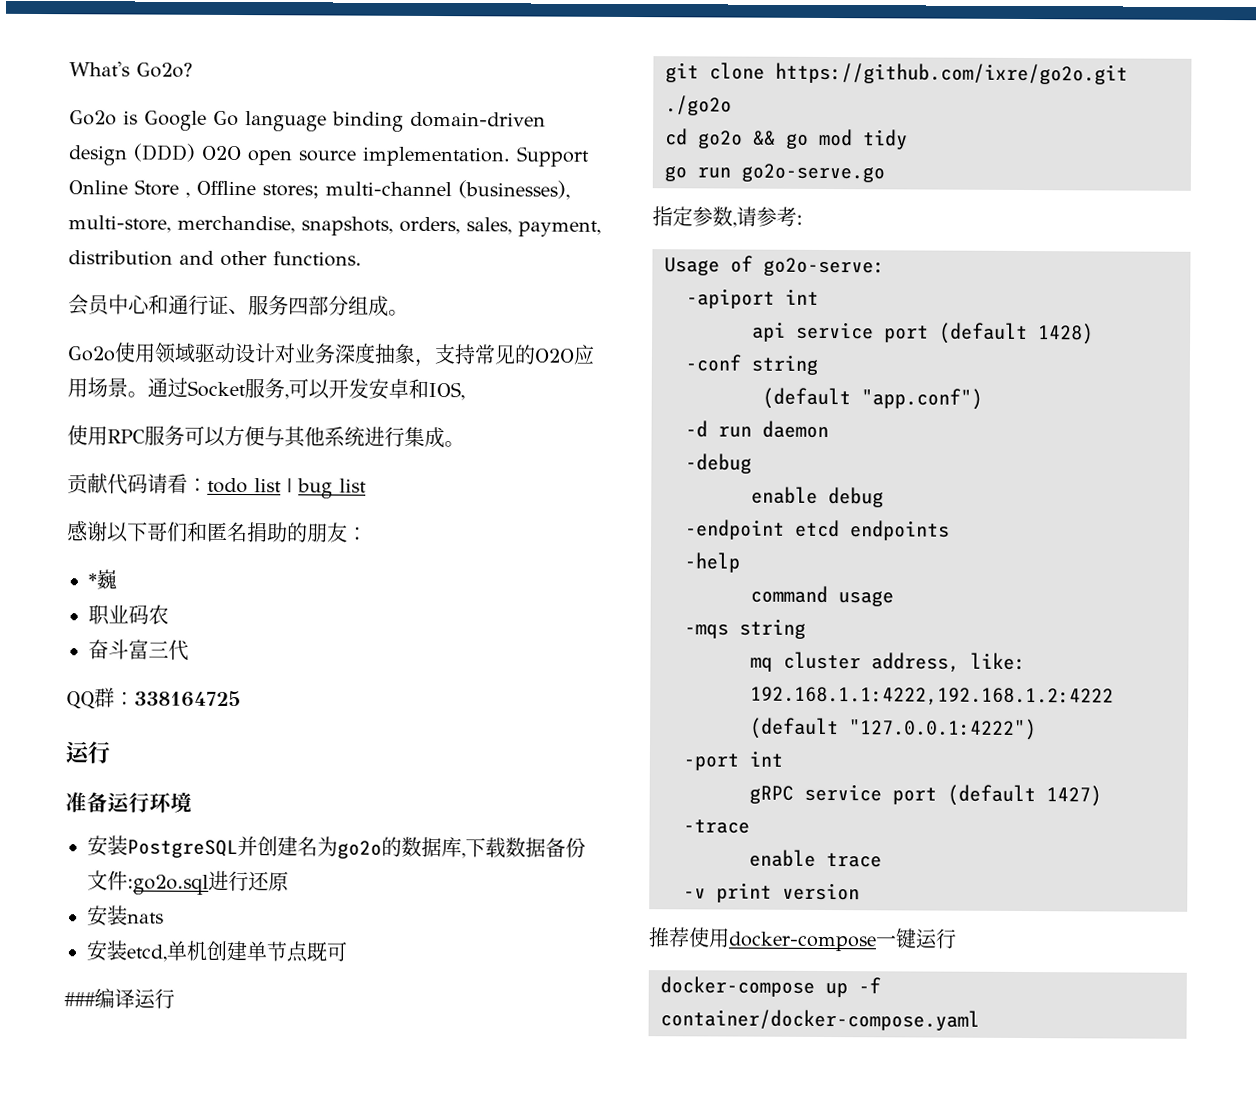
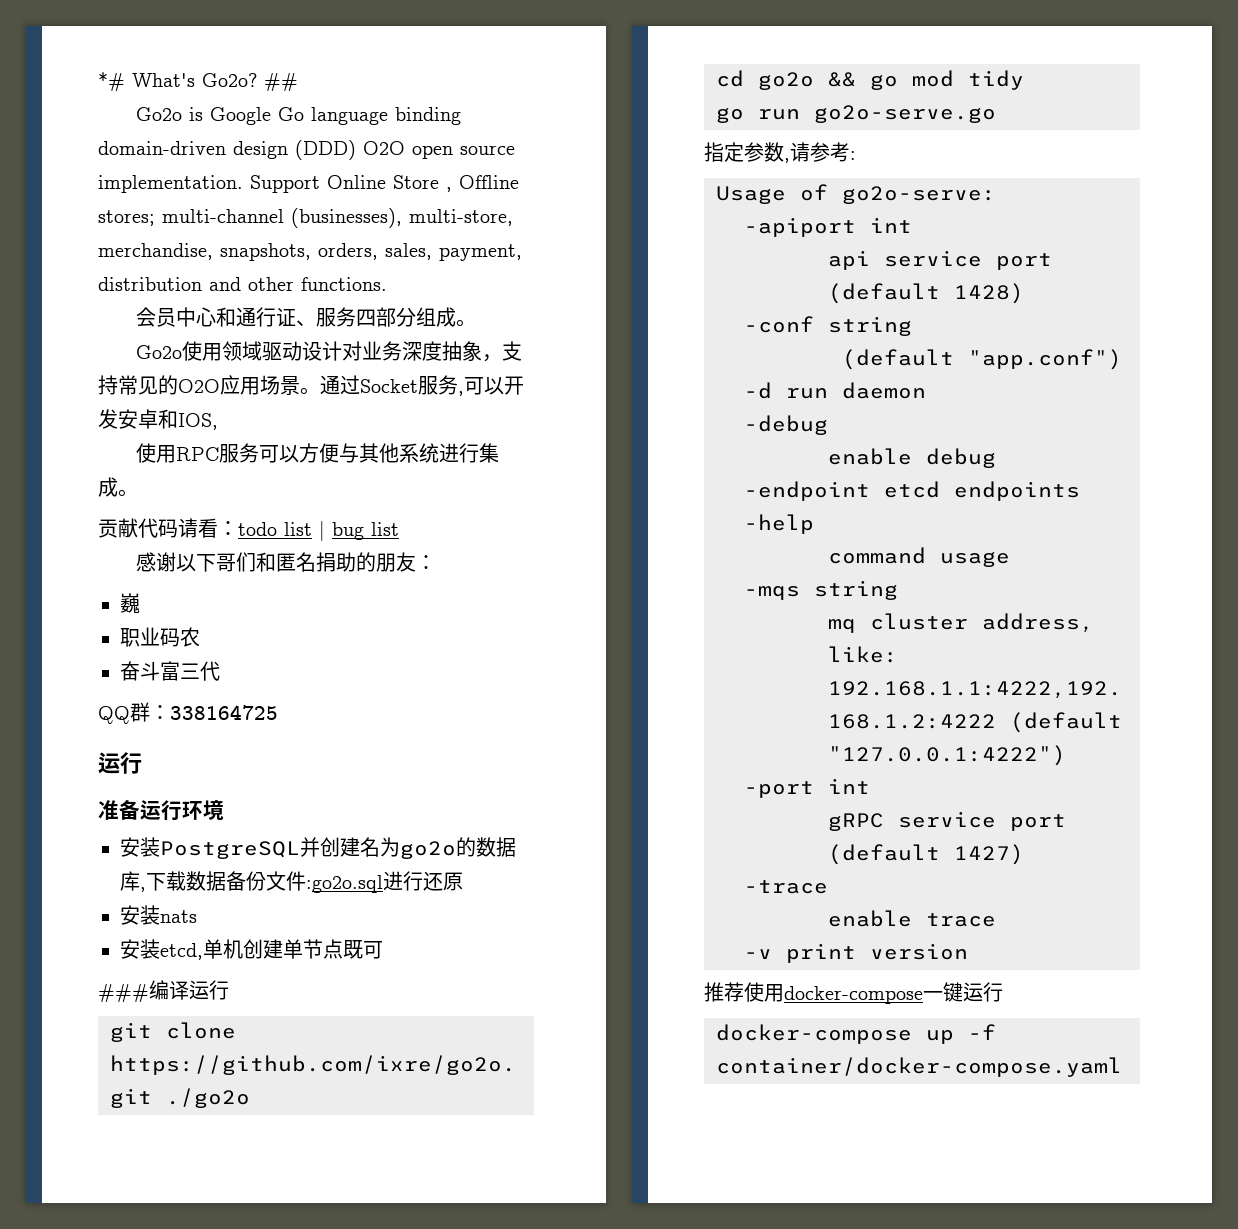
- What's Go2o?
+ *# What's Go2o? ##
- *巍
+ 巍

